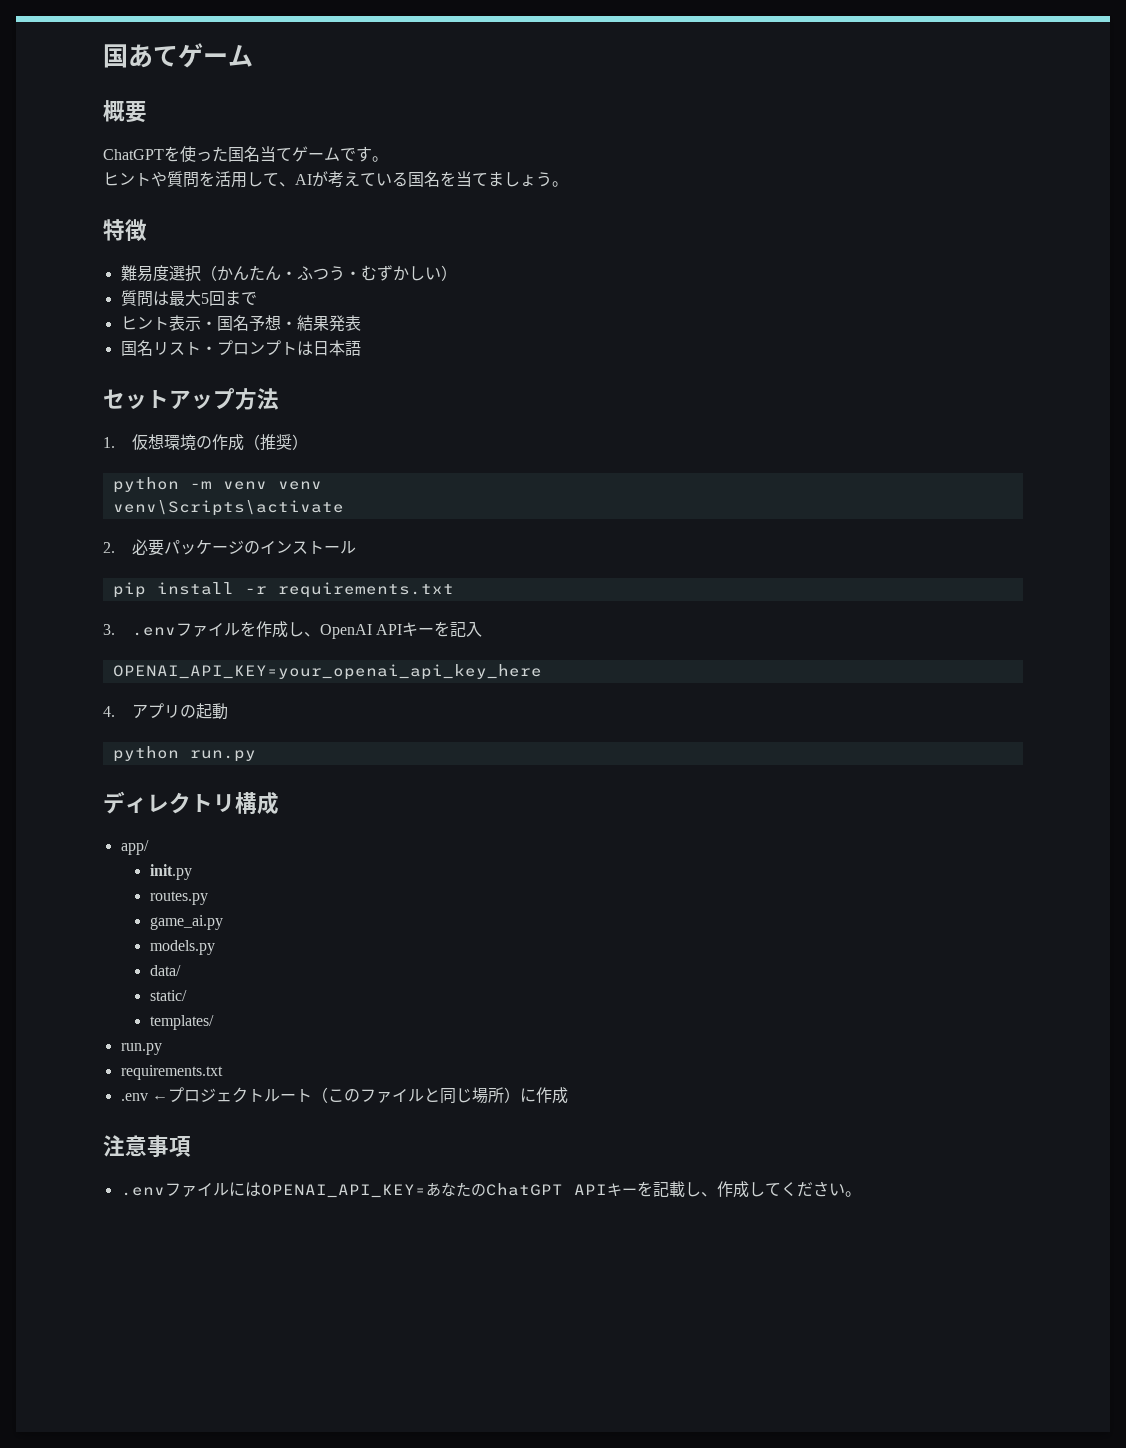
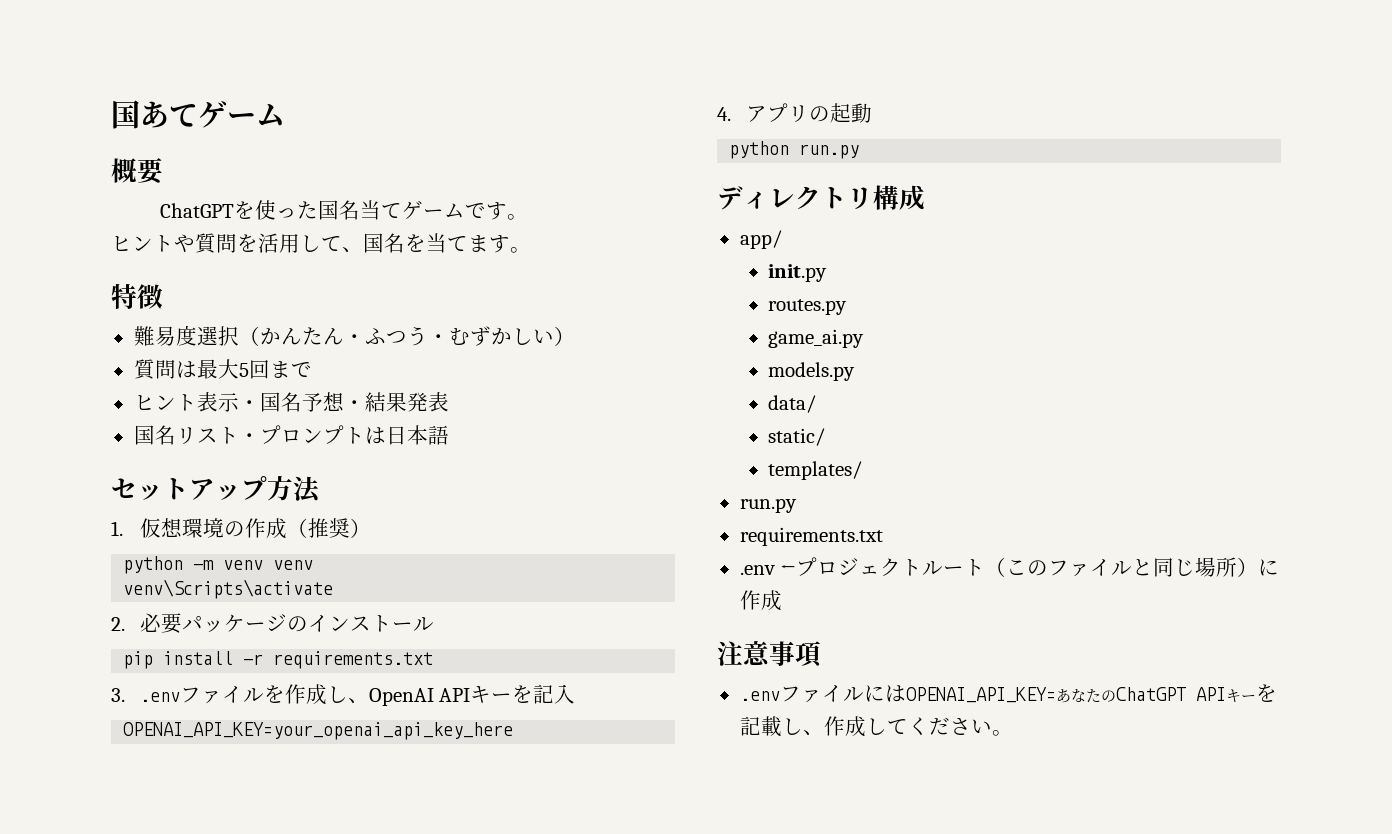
- ヒントや質問を活用して、AIが考えている国名を当てましょう。
+ ヒントや質問を活用して、国名を当てます。

